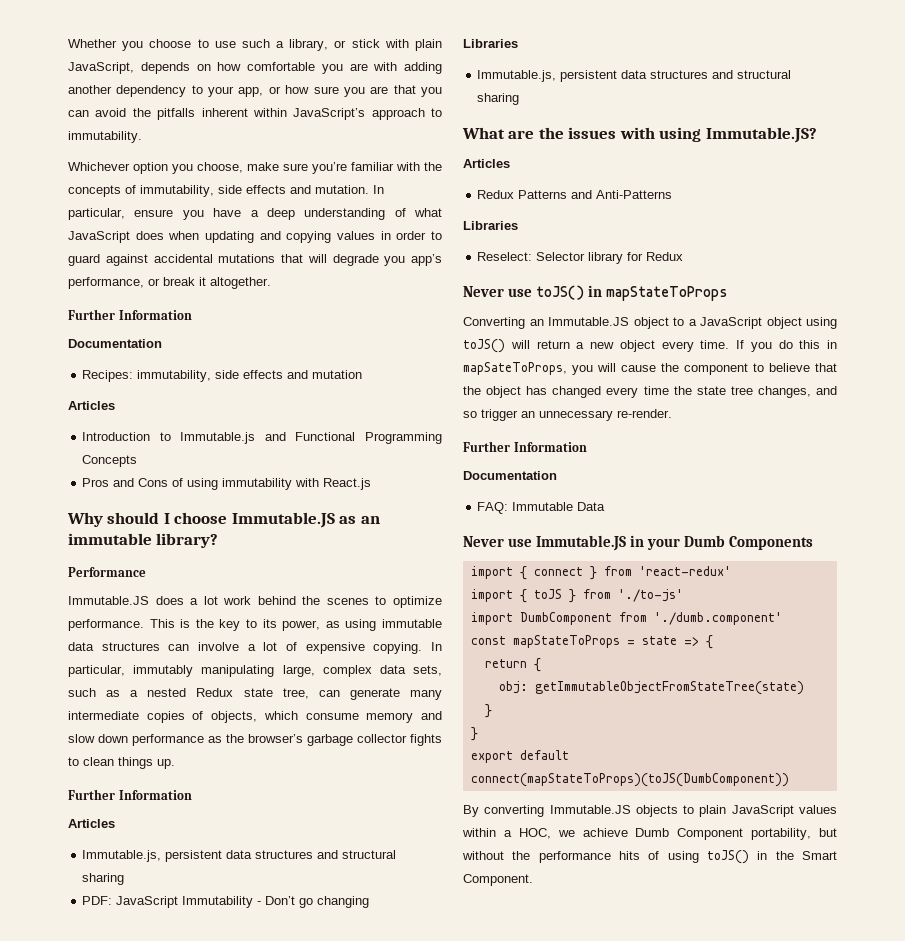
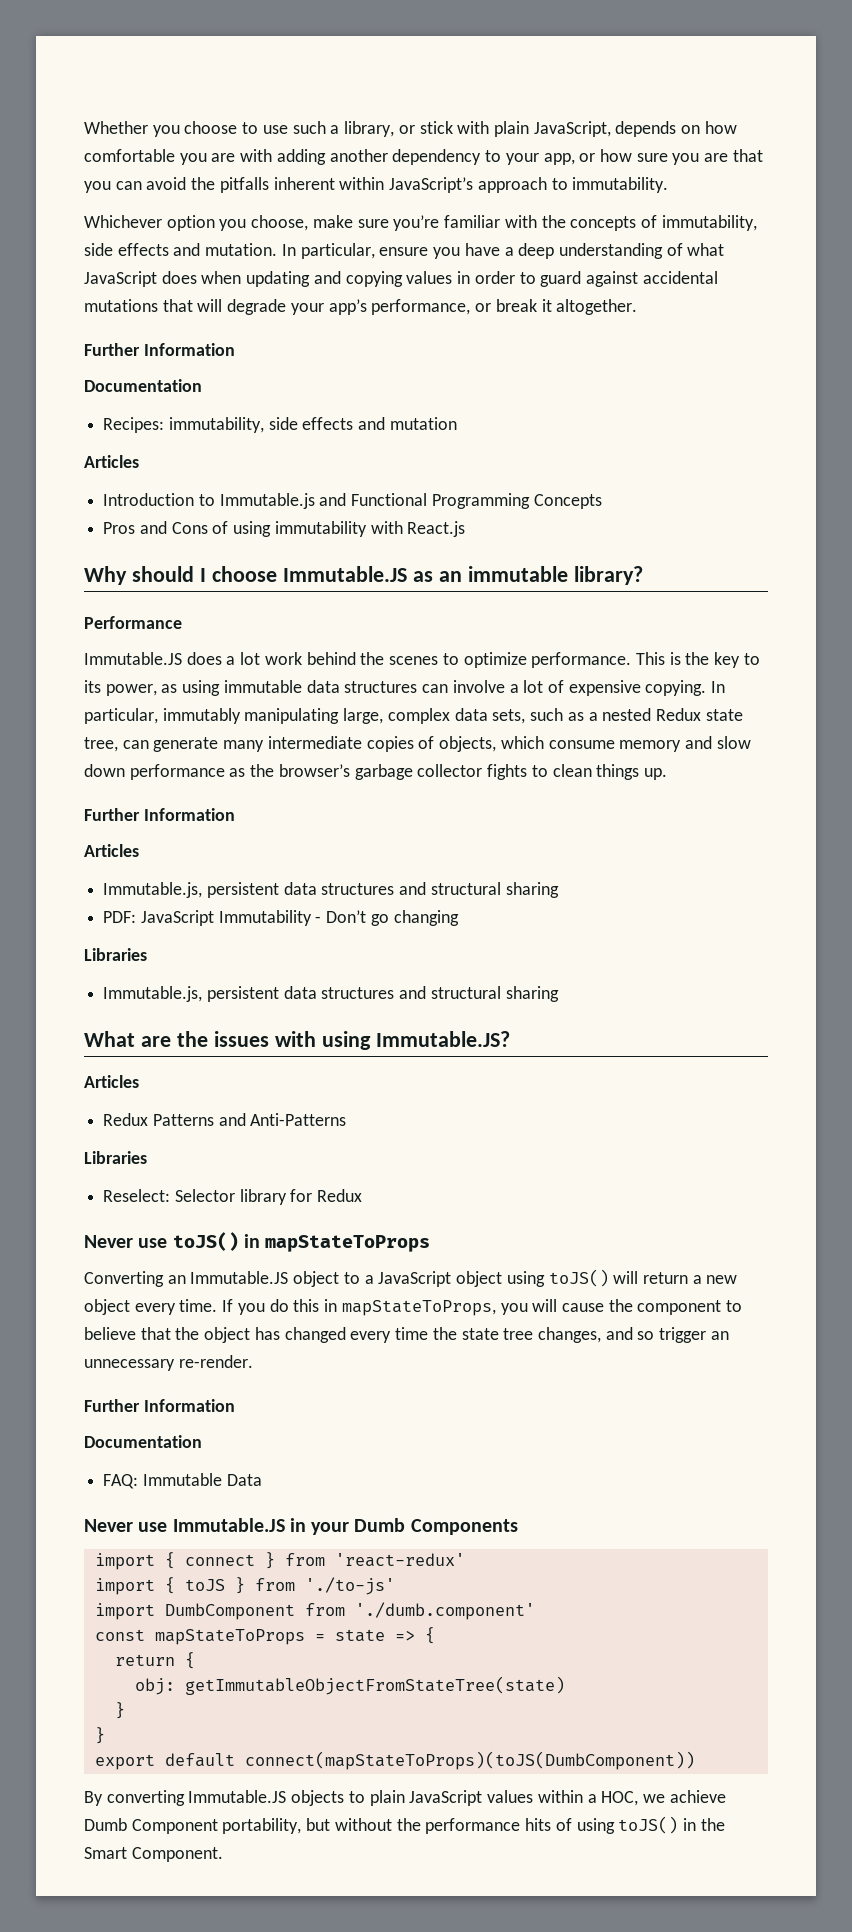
- In particular, ensure you have a deep understanding of what JavaScript does when updating and copying values in order to guard against accidental mutations that will degrade you app’s performance, or break it altogether.
+ In particular, ensure you have a deep understanding of what JavaScript does when updating and copying values in order to guard against accidental mutations that will degrade your app’s performance, or break it altogether.
- If you do this in mapSateToProps, you will cause the component to believe that the object has changed every time the state tree changes, and so trigger an unnecessary re-render.
+ If you do this in mapStateToProps, you will cause the component to believe that the object has changed every time the state tree changes, and so trigger an unnecessary re-render.

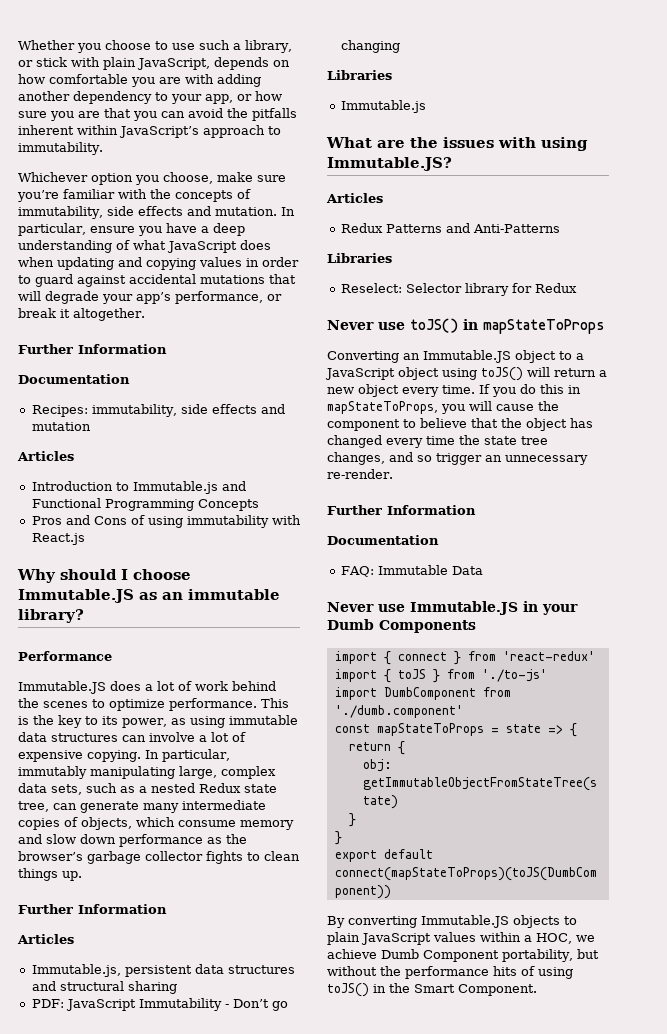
- Immutable.JS does a lot work behind the scenes to optimize performance.
+ Immutable.JS does a lot of work behind the scenes to optimize performance.
  PDF: JavaScript Immutability - Don’t go changing
  Libraries
- Immutable.js, persistent data structures and structural sharing
+ Immutable.js

